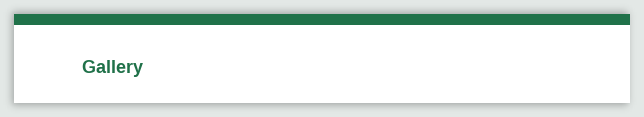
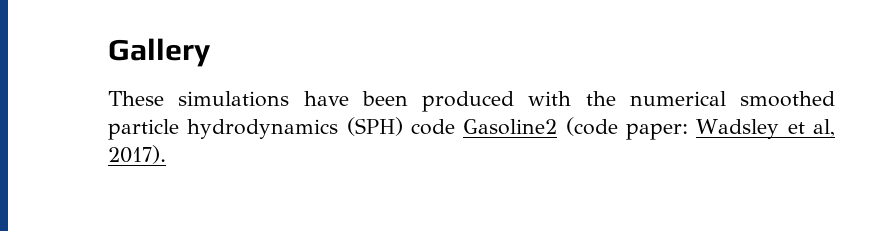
+ These simulations have been produced with the numerical smoothed particle hydrodynamics (SPH) code Gasoline2 (code paper: Wadsley et al, 2017).

